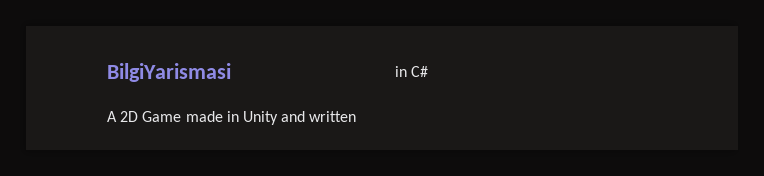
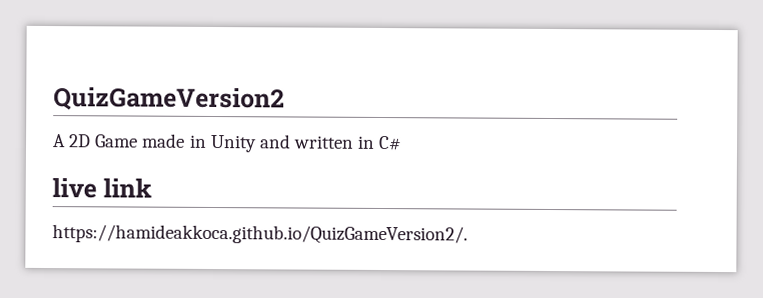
- BilgiYarismasi
+ QuizGameVersion2
+ live link
+ https://hamideakkoca.github.io/QuizGameVersion2/.

